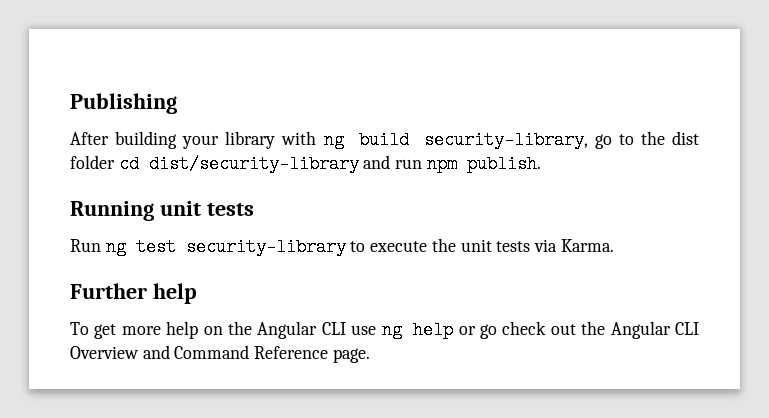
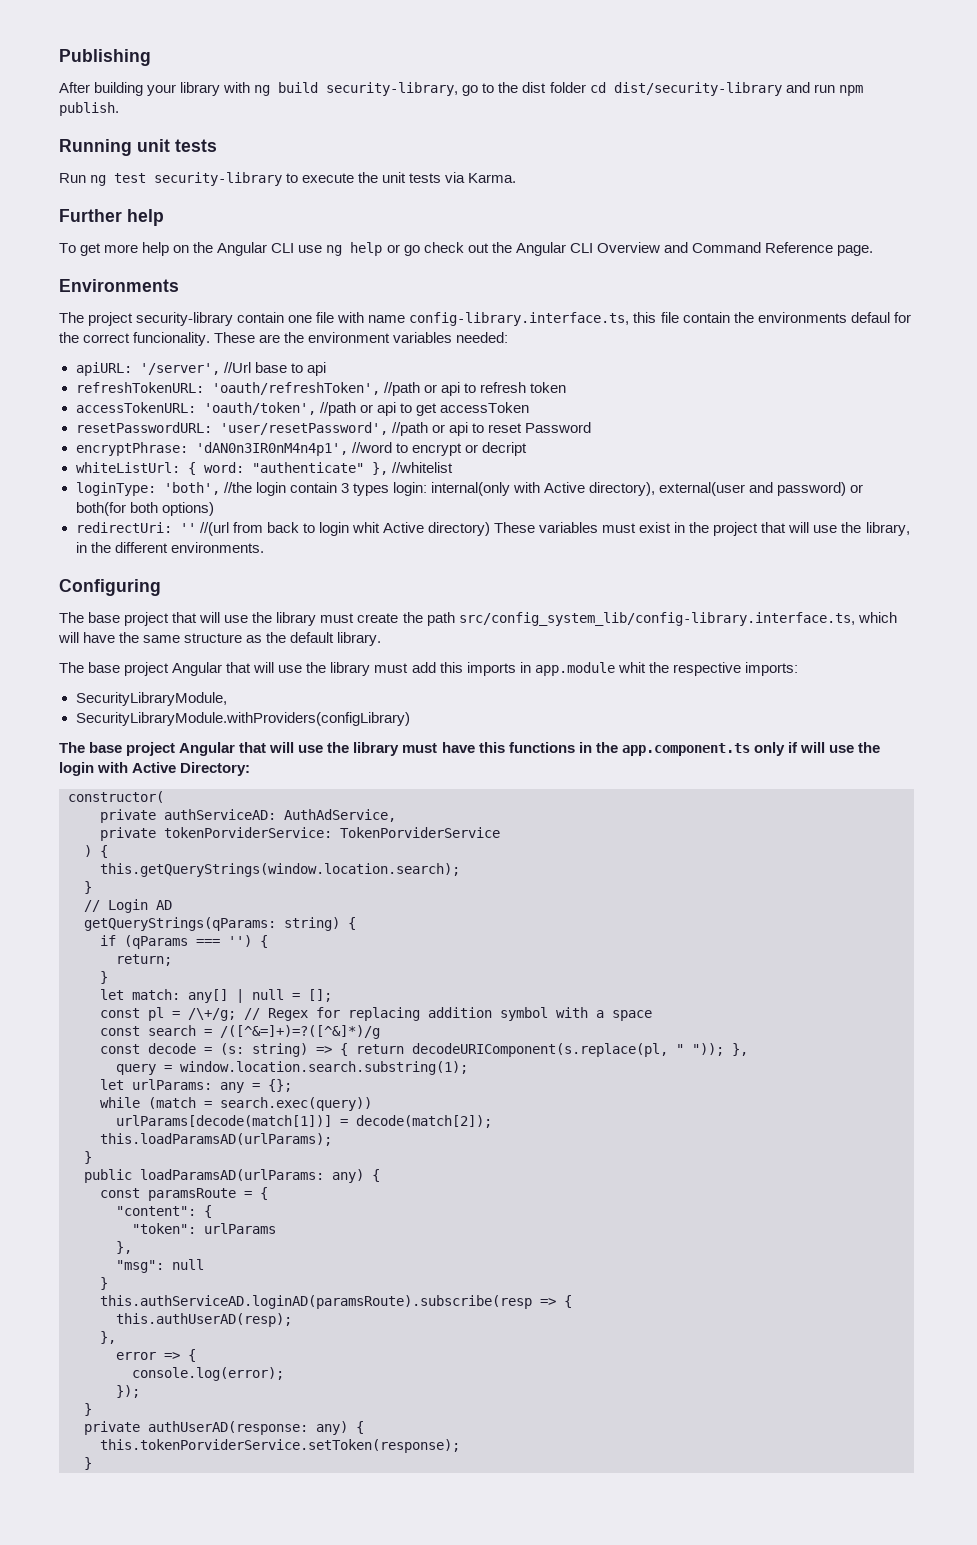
+ Environments
+ The project security-library contain one file with name config-library.interface.ts, this file contain the environments defaul for the correct funcionality. These are the environment variables needed:
+ apiURL: '/server', //Url base to api
+ refreshTokenURL: 'oauth/refreshToken', //path or api to refresh token
+ accessTokenURL: 'oauth/token', //path or api to get accessToken
+ resetPasswordURL: 'user/resetPassword', //path or api to reset Password
+ encryptPhrase: 'dAN0n3IR0nM4n4p1', //word to encrypt or decript
+ whiteListUrl: { word: "authenticate" }, //whitelist
+ loginType: 'both', //the login contain 3 types login: internal(only with Active directory), external(user and password) or both(for both options)
+ redirectUri: '' //(url from back to login whit Active directory) These variables must exist in the project that will use the library, in the different environments.
+ Configuring
+ The base project that will use the library must create the path src/config_system_lib/config-library.interface.ts, which will have the same structure as the default library.
+ The base project Angular that will use the library must add this imports in app.module whit the respective imports:
+ SecurityLibraryModule,
+ SecurityLibraryModule.withProviders(configLibrary)
+ The base project Angular that will use the library must have this functions in the app.component.ts only if will use the login with Active Directory:
+ constructor(
+ private authServiceAD: AuthAdService,
+ private tokenPorviderService: TokenPorviderService
+ ) {
+ this.getQueryStrings(window.location.search);
+ }
+ // Login AD
+ getQueryStrings(qParams: string) {
+ if (qParams === '') {
+ return;
+ }
+ let match: any[] | null = [];
+ const pl = /\+/g; // Regex for replacing addition symbol with a space
+ const search = /([^&=]+)=?([^&]*)/g
+ const decode = (s: string) => { return decodeURIComponent(s.replace(pl, " ")); },
+ query = window.location.search.substring(1);
+ let urlParams: any = {};
+ while (match = search.exec(query))
+ urlParams[decode(match[1])] = decode(match[2]);
+ this.loadParamsAD(urlParams);
+ }
+ public loadParamsAD(urlParams: any) {
+ const paramsRoute = {
+ "content": {
+ "token": urlParams
+ },
+ "msg": null
+ }
+ this.authServiceAD.loginAD(paramsRoute).subscribe(resp => {
+ this.authUserAD(resp);
+ },
+ error => {
+ console.log(error);
+ });
+ }
+ private authUserAD(response: any) {
+ this.tokenPorviderService.setToken(response);
+ }

